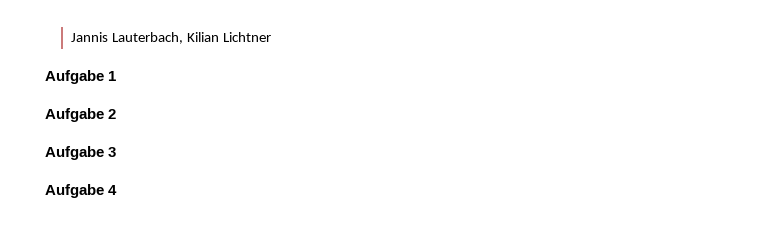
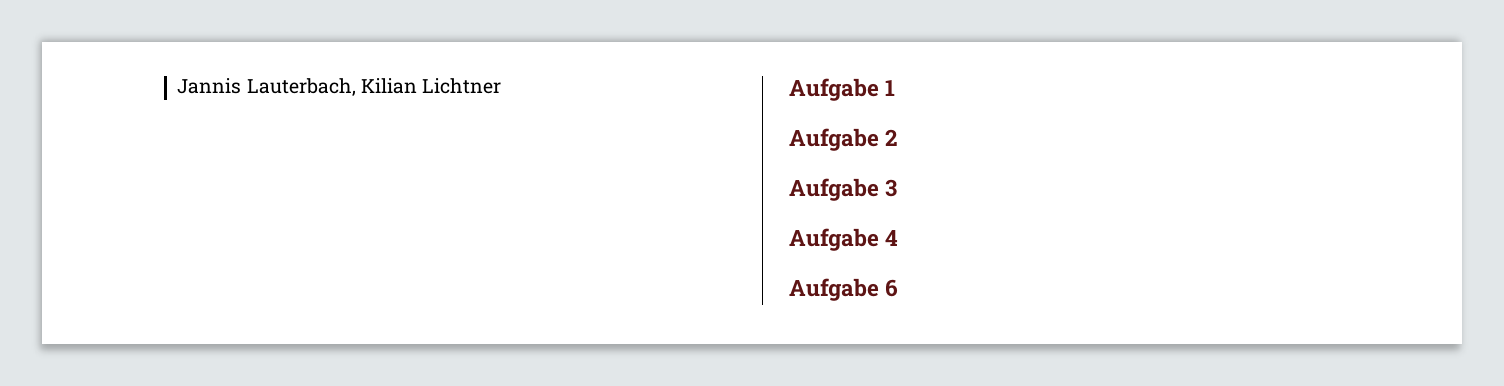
+ Aufgabe 6

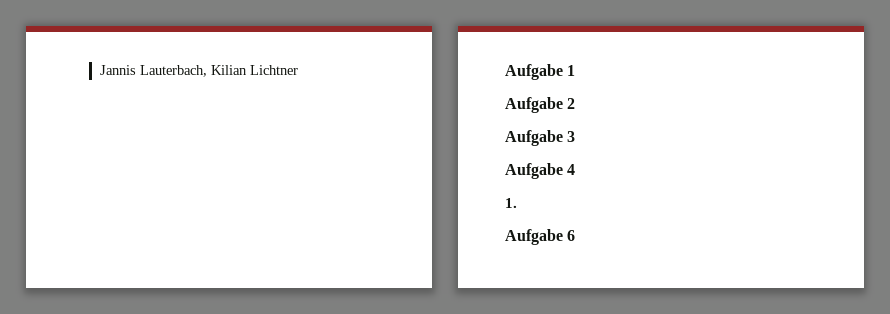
+ 1.

